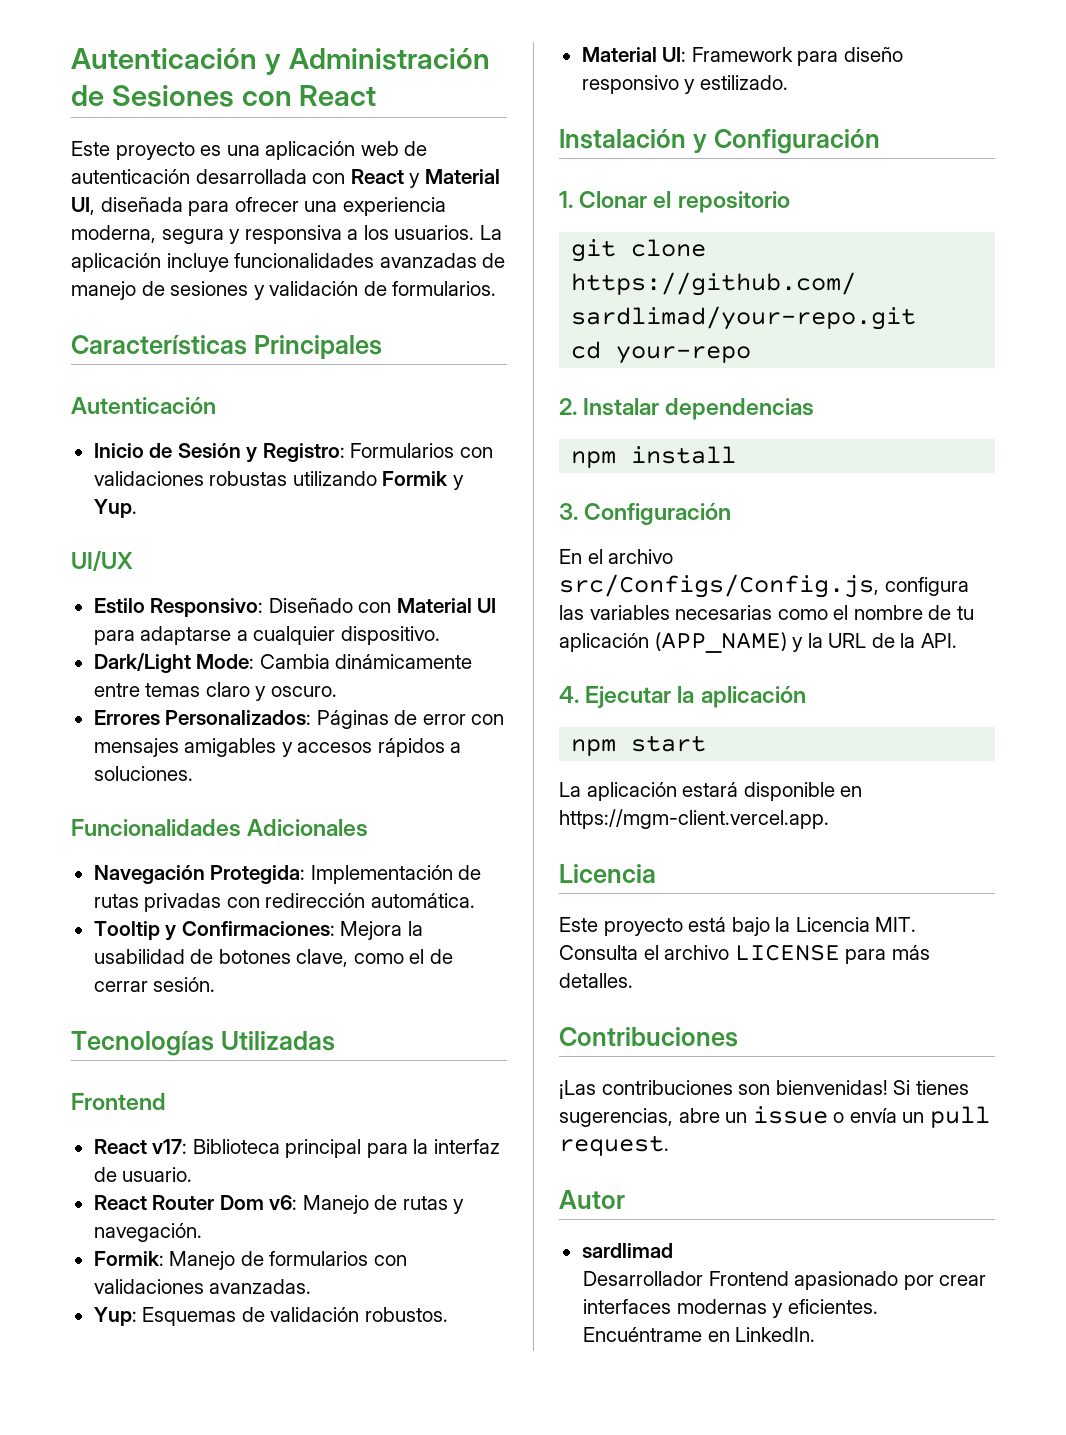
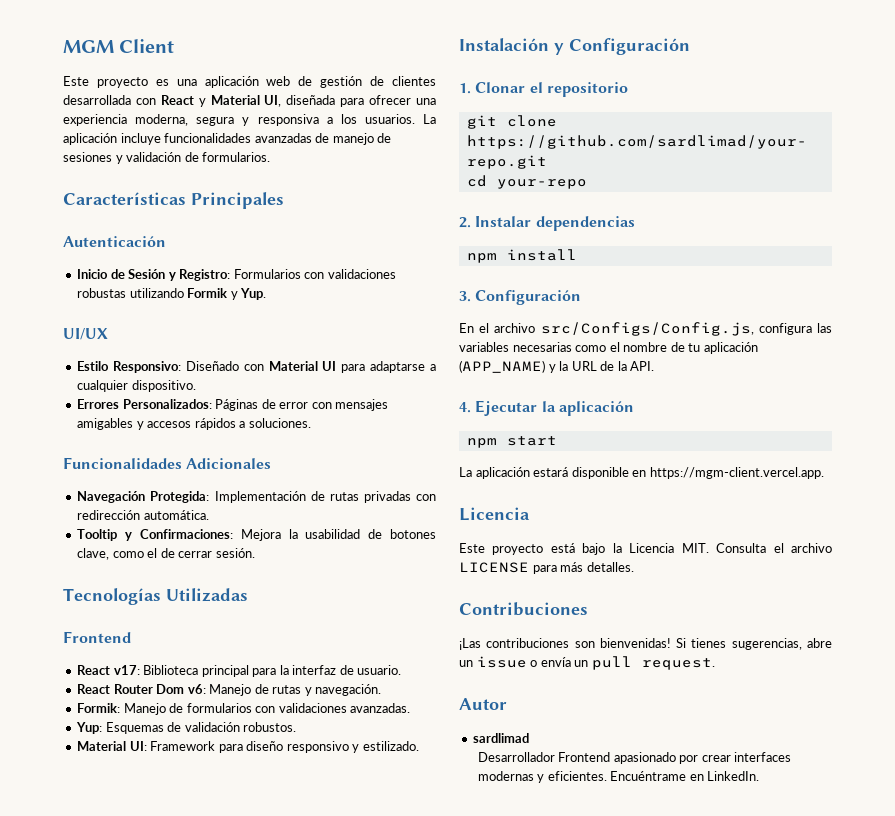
- Autenticación y Administración de Sesiones con React
+ MGM Client
- Este proyecto es una aplicación web de autenticación desarrollada con React y Material UI, diseñada para ofrecer una experiencia moderna, segura y responsiva a los usuarios.
+ Este proyecto es una aplicación web de gestión de clientes desarrollada con React y Material UI, diseñada para ofrecer una experiencia moderna, segura y responsiva a los usuarios.
- Dark/Light Mode: Cambia dinámicamente entre temas claro y oscuro.

